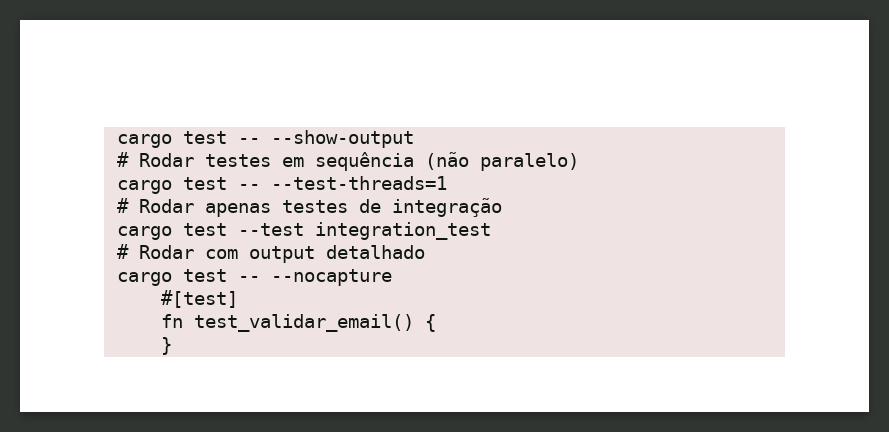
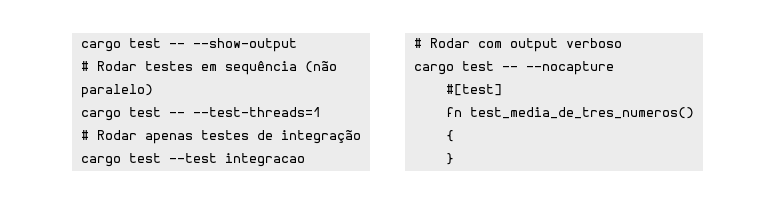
- cargo test --test integration_test
+ cargo test --test integracao
- # Rodar com output detalhado
+ # Rodar com output verboso
- fn test_validar_email() {
+ fn test_media_de_tres_numeros() {

